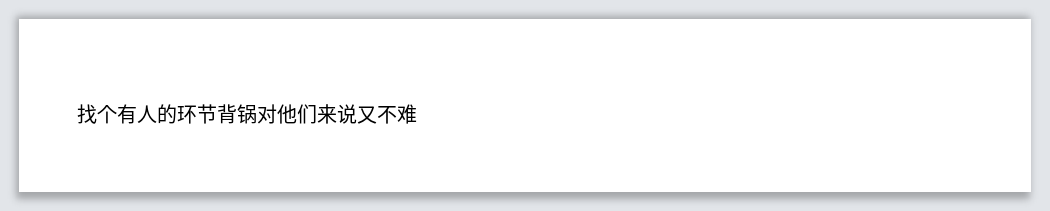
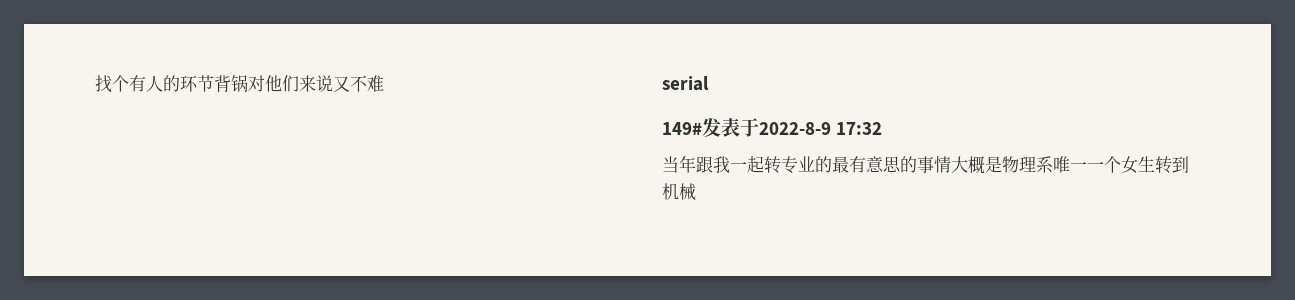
+ serial
+ 149#发表于2022-8-9 17:32
+ 当年跟我一起转专业的最有意思的事情大概是物理系唯一一个女生转到机械

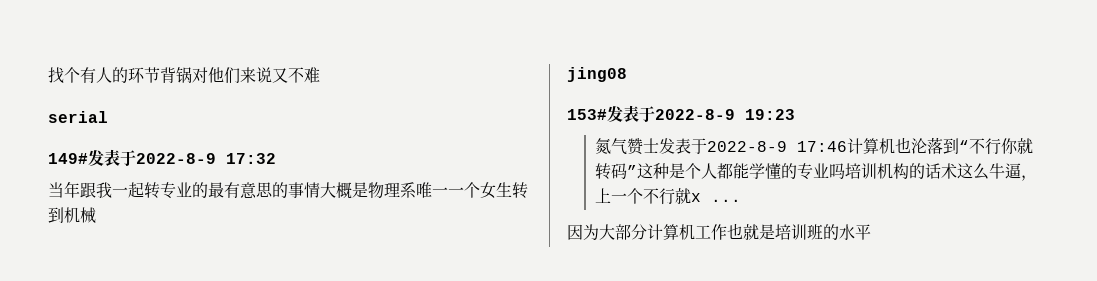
+ jing08
+ 153#发表于2022-8-9 19:23
+ 氮气赞士发表于2022-8-9 17:46计算机也沦落到“不行你就转码”这种是个人都能学懂的专业吗培训机构的话术这么牛逼，上一个不行就x ...
+ 因为大部分计算机工作也就是培训班的水平

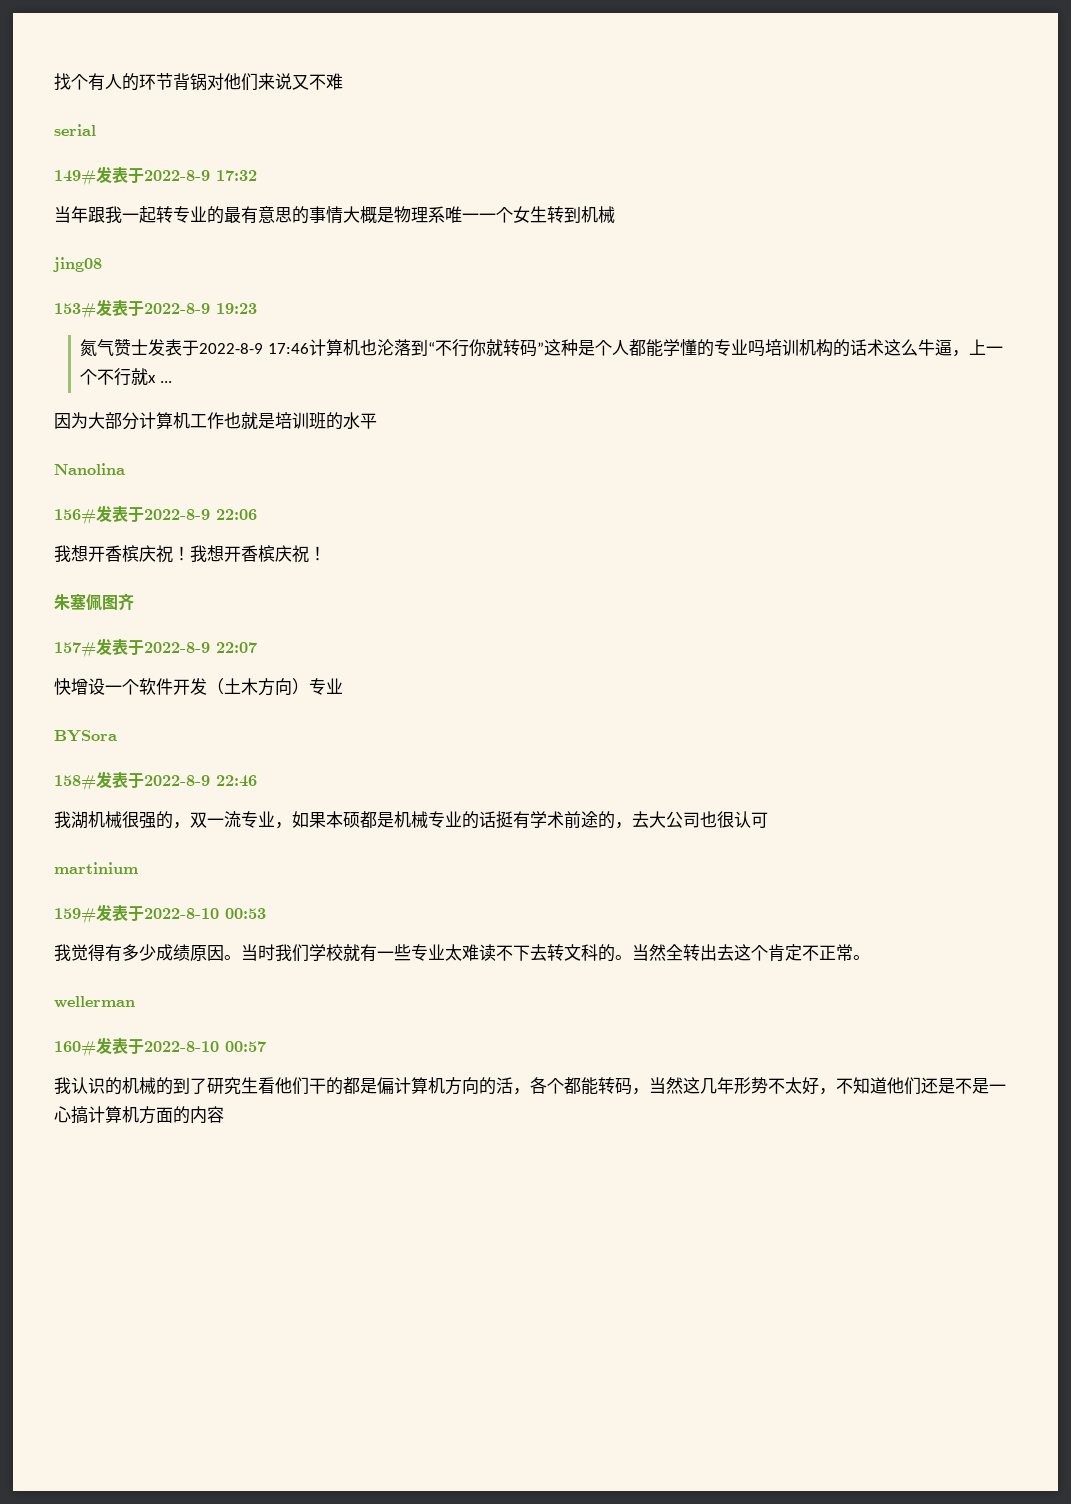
+ Nanolina
+ 156#发表于2022-8-9 22:06
+ 我想开香槟庆祝！我想开香槟庆祝！
+ 朱塞佩图齐
+ 157#发表于2022-8-9 22:07
+ 快增设一个软件开发（土木方向）专业
+ BYSora
+ 158#发表于2022-8-9 22:46
+ 我湖机械很强的，双一流专业，如果本硕都是机械专业的话挺有学术前途的，去大公司也很认可
+ martinium
+ 159#发表于2022-8-10 00:53
+ 我觉得有多少成绩原因。当时我们学校就有一些专业太难读不下去转文科的。当然全转出去这个肯定不正常。
+ wellerman
+ 160#发表于2022-8-10 00:57
+ 我认识的机械的到了研究生看他们干的都是偏计算机方向的活，各个都能转码，当然这几年形势不太好，不知道他们还是不是一心搞计算机方面的内容

